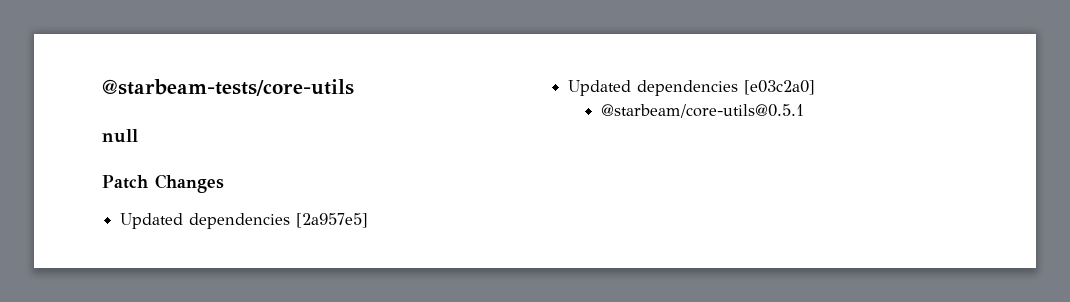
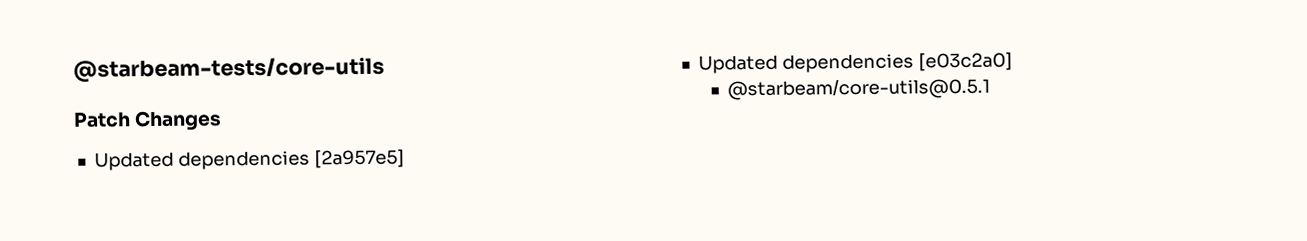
- null

